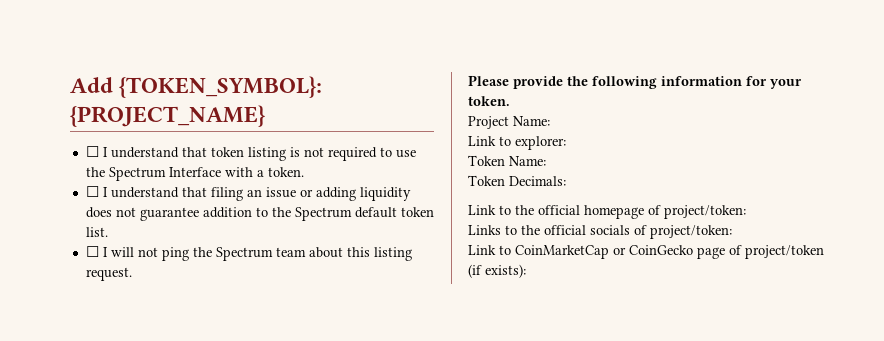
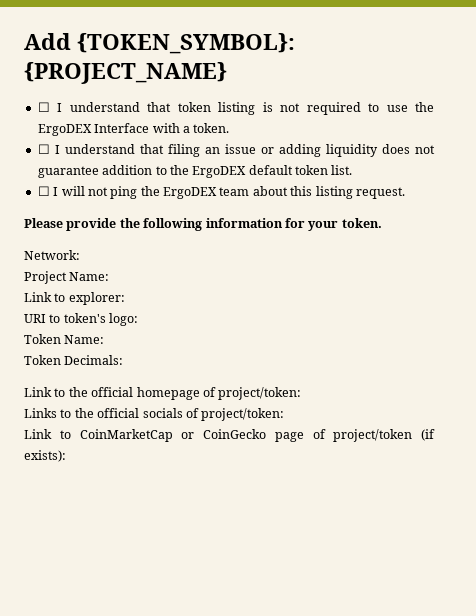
- ☐ I understand that token listing is not required to use the Spectrum Interface with a token.
+ ☐ I understand that token listing is not required to use the ErgoDEX Interface with a token.
- ☐ I understand that filing an issue or adding liquidity does not guarantee addition to the Spectrum default token list.
+ ☐ I understand that filing an issue or adding liquidity does not guarantee addition to the ErgoDEX default token list.
- ☐ I will not ping the Spectrum team about this listing request.
+ ☐ I will not ping the ErgoDEX team about this listing request.
+ Network:
+ URI to token's logo:

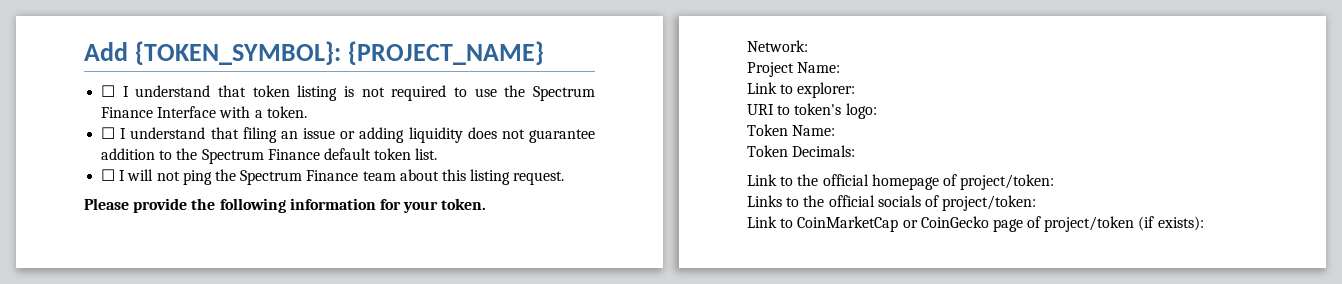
- ☐ I understand that token listing is not required to use the ErgoDEX Interface with a token.
+ ☐ I understand that token listing is not required to use the Spectrum Finance Interface with a token.
- ☐ I understand that filing an issue or adding liquidity does not guarantee addition to the ErgoDEX default token list.
+ ☐ I understand that filing an issue or adding liquidity does not guarantee addition to the Spectrum Finance default token list.
- ☐ I will not ping the ErgoDEX team about this listing request.
+ ☐ I will not ping the Spectrum Finance team about this listing request.

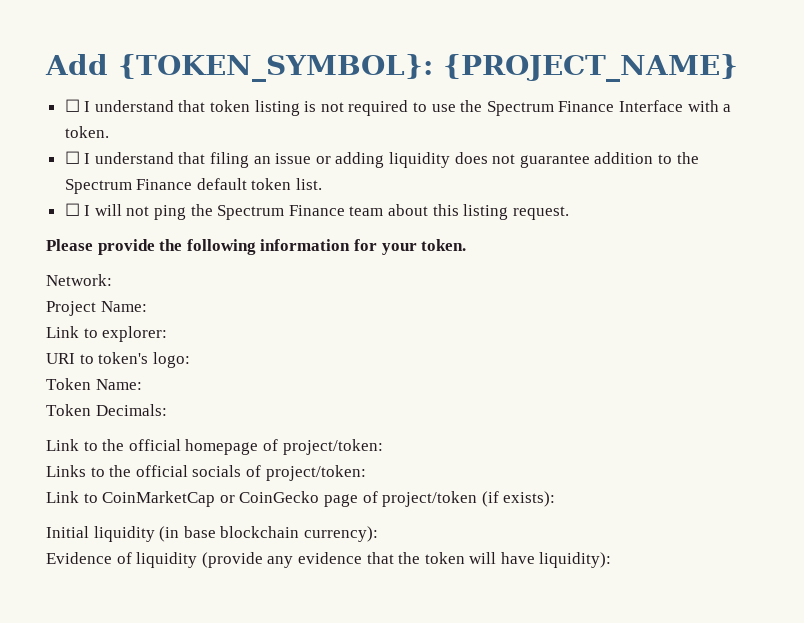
+ Initial liquidity (in base blockchain currency):
+ Evidence of liquidity (provide any evidence that the token will have liquidity):

